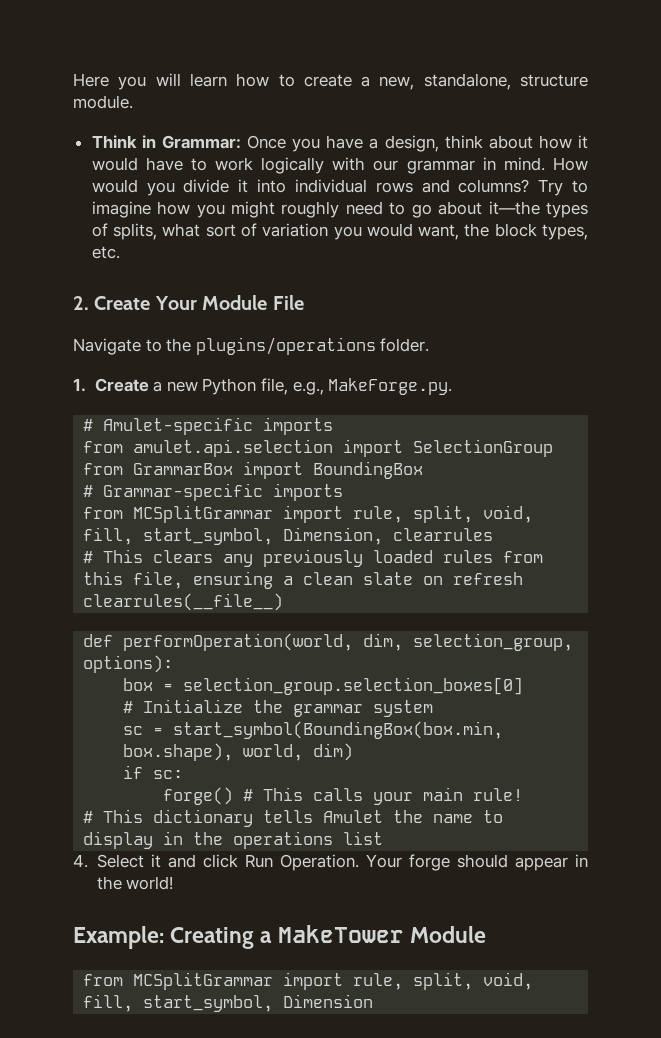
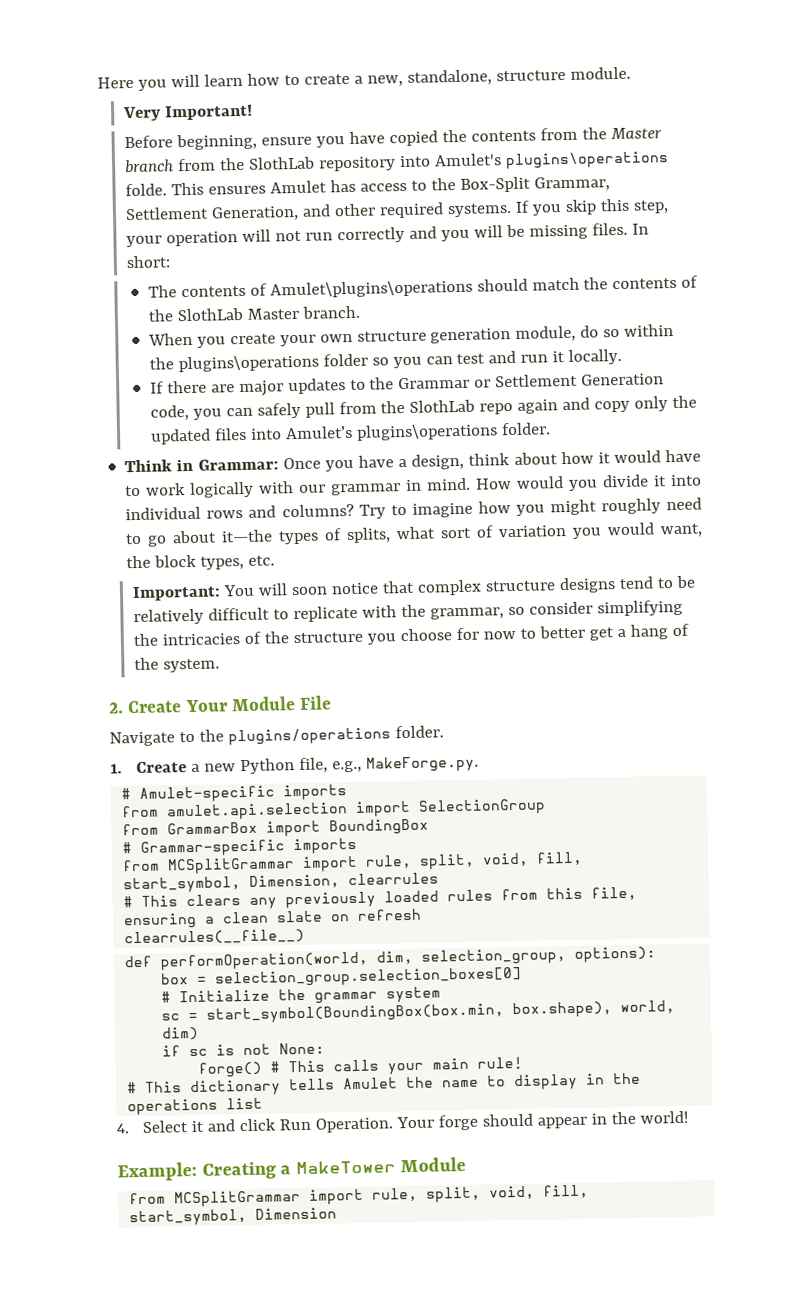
+ Very Important!
+ Before beginning, ensure you have copied the contents from the Master branch from the SlothLab repository into Amulet's plugins\operations folde. This ensures Amulet has access to the Box-Split Grammar, Settlement Generation, and other required systems. If you skip this step, your operation will not run correctly and you will be missing files. In short:
+ The contents of Amulet\plugins\operations should match the contents of the SlothLab Master branch.
+ When you create your own structure generation module, do so within the plugins\operations folder so you can test and run it locally.
+ If there are major updates to the Grammar or Settlement Generation code, you can safely pull from the SlothLab repo again and copy only the updated files into Amulet’s plugins\operations folder.
+ Important: You will soon notice that complex structure designs tend to be relatively difficult to replicate with the grammar, so consider simplifying the intricacies of the structure you choose for now to better get a hang of the system.
- if sc:
+ if sc is not None:

